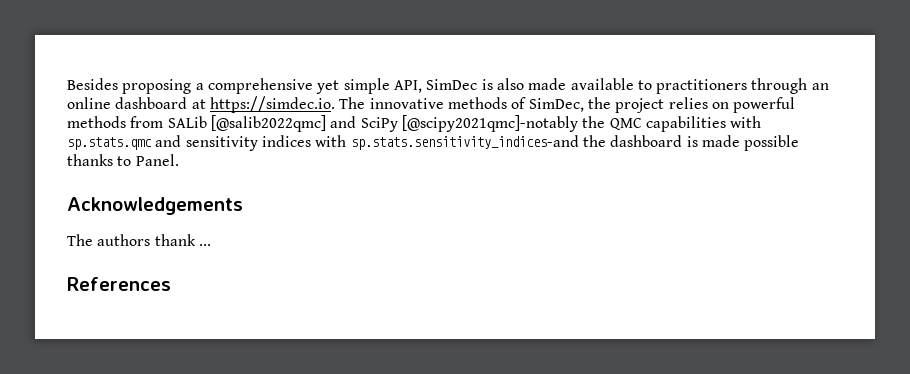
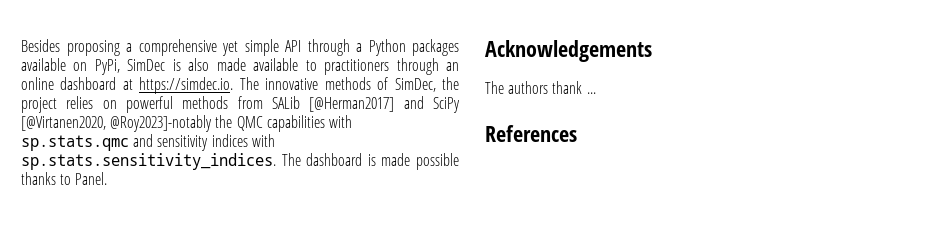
- Besides proposing a comprehensive yet simple API, SimDec is also made available to practitioners through an online dashboard at https://simdec.io. The innovative methods of SimDec, the project relies on powerful methods from SALib [@salib2022qmc] and SciPy [@scipy2021qmc]-notably the QMC capabilities with sp.stats.qmc and sensitivity indices with sp.stats.sensitivity_indices-and the dashboard is made possible thanks to Panel.
+ Besides proposing a comprehensive yet simple API through a Python packages available on PyPi, SimDec is also made available to practitioners through an online dashboard at https://simdec.io. The innovative methods of SimDec, the project relies on powerful methods from SALib [@Herman2017] and SciPy [@Virtanen2020, @Roy2023]-notably the QMC capabilities with sp.stats.qmc and sensitivity indices with sp.stats.sensitivity_indices. The dashboard is made possible thanks to Panel.

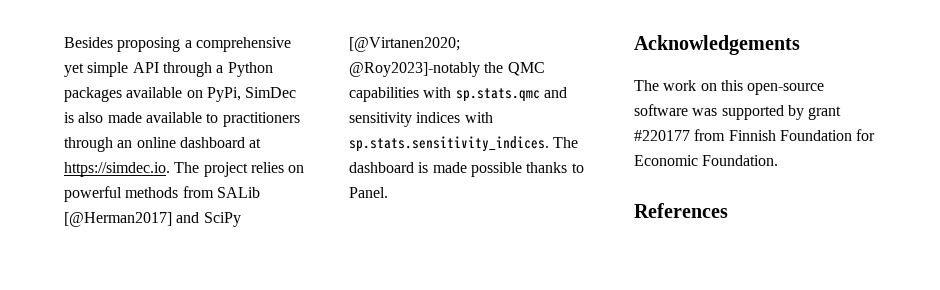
- Besides proposing a comprehensive yet simple API through a Python packages available on PyPi, SimDec is also made available to practitioners through an online dashboard at https://simdec.io. The innovative methods of SimDec, the project relies on powerful methods from SALib [@Herman2017] and SciPy [@Virtanen2020, @Roy2023]-notably the QMC capabilities with sp.stats.qmc and sensitivity indices with sp.stats.sensitivity_indices. The dashboard is made possible thanks to Panel.
+ Besides proposing a comprehensive yet simple API through a Python packages available on PyPi, SimDec is also made available to practitioners through an online dashboard at https://simdec.io. The project relies on powerful methods from SALib [@Herman2017] and SciPy [@Virtanen2020; @Roy2023]-notably the QMC capabilities with sp.stats.qmc and sensitivity indices with sp.stats.sensitivity_indices. The dashboard is made possible thanks to Panel.
- The authors thank ...
+ The work on this open-source software was supported by grant #220177 from Finnish Foundation for Economic Foundation.

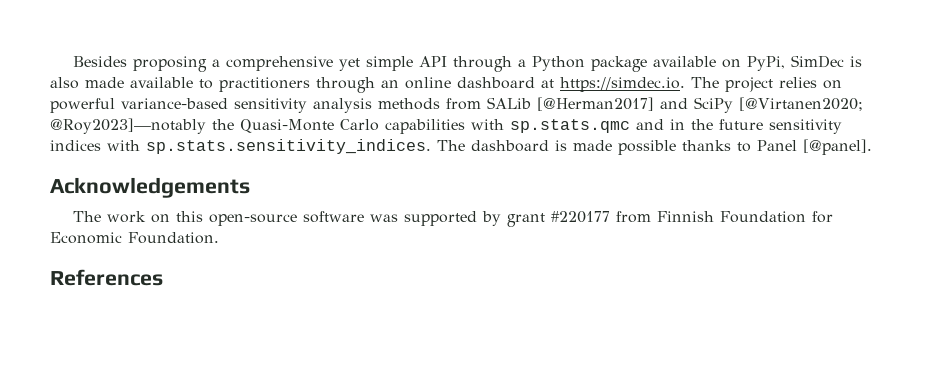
- Besides proposing a comprehensive yet simple API through a Python packages available on PyPi, SimDec is also made available to practitioners through an online dashboard at https://simdec.io. The project relies on powerful methods from SALib [@Herman2017] and SciPy [@Virtanen2020; @Roy2023]-notably the QMC capabilities with sp.stats.qmc and sensitivity indices with sp.stats.sensitivity_indices. The dashboard is made possible thanks to Panel.
+ Besides proposing a comprehensive yet simple API through a Python package available on PyPi, SimDec is also made available to practitioners through an online dashboard at https://simdec.io. The project relies on powerful variance-based sensitivity analysis methods from SALib [@Herman2017] and SciPy [@Virtanen2020; @Roy2023]—notably the Quasi-Monte Carlo capabilities with sp.stats.qmc and in the future sensitivity indices with sp.stats.sensitivity_indices. The dashboard is made possible thanks to Panel [@panel].

